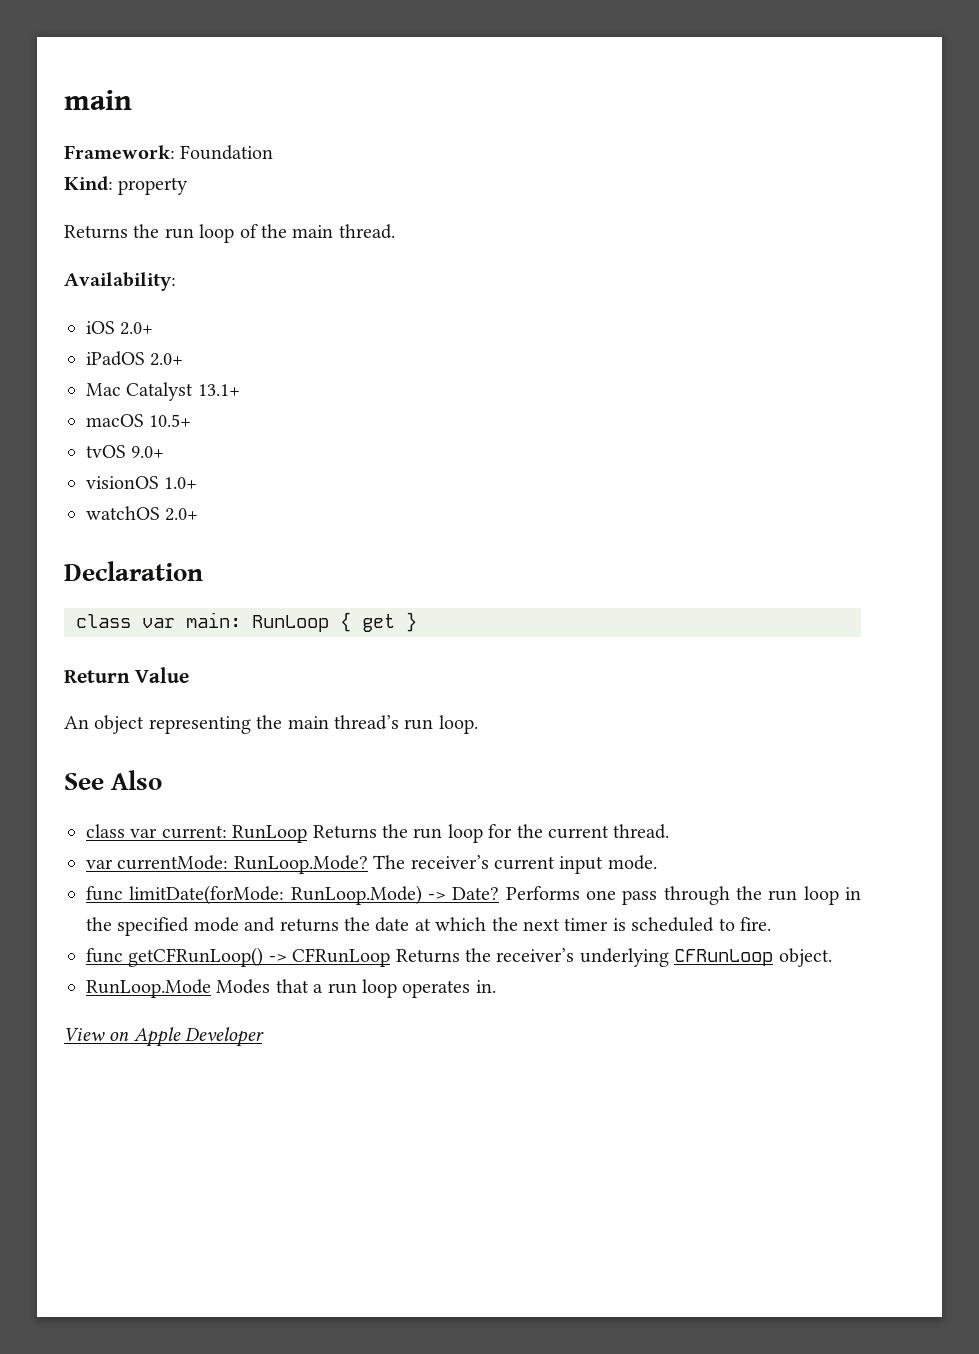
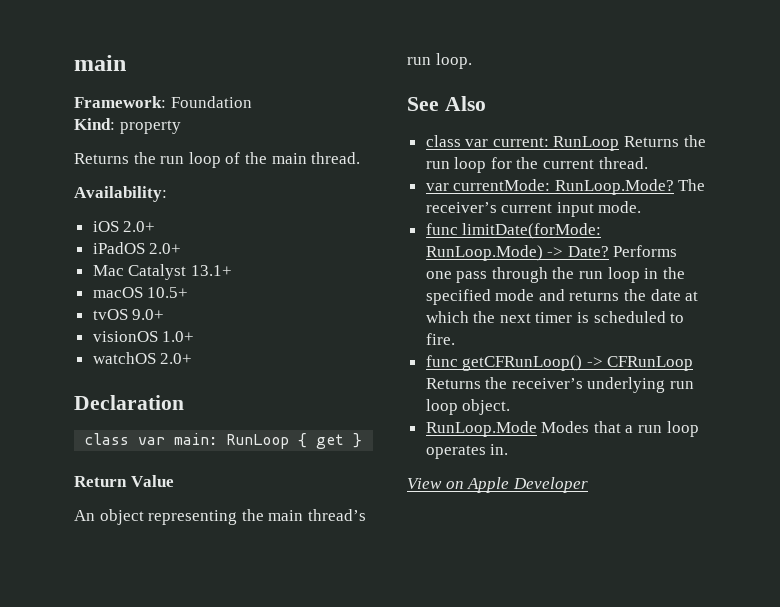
- func getCFRunLoop() -> CFRunLoop Returns the receiver’s underlying CFRunLoop object.
+ func getCFRunLoop() -> CFRunLoop Returns the receiver’s underlying run loop object.

